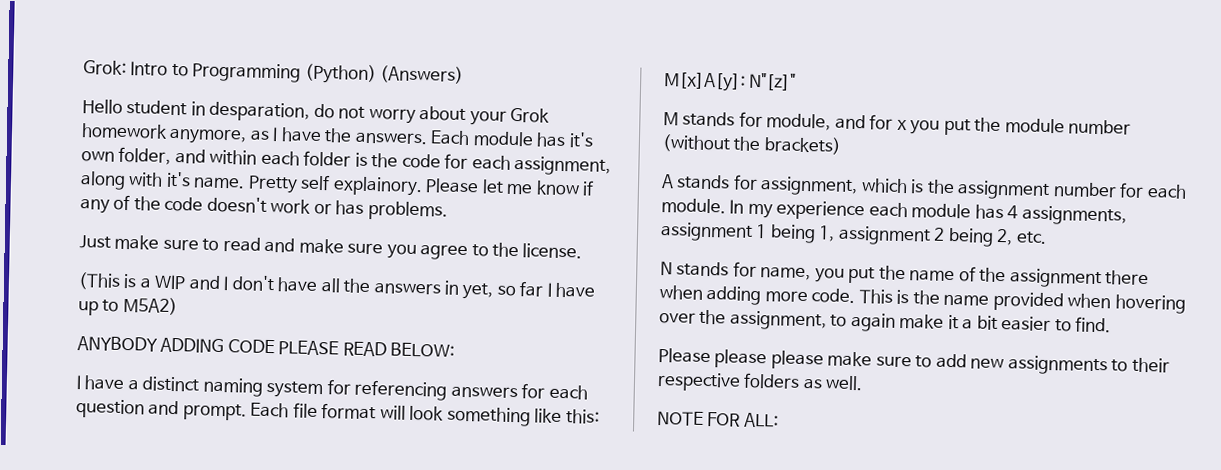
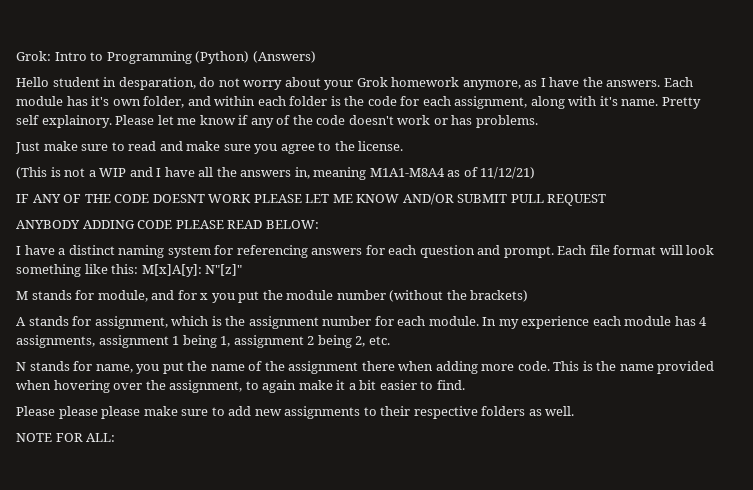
- (This is a WIP and I don't have all the answers in yet, so far I have up to M5A2)
+ (This is not a WIP and I have all the answers in, meaning M1A1-M8A4 as of 11/12/21)
+ IF ANY OF THE CODE DOESNT WORK PLEASE LET ME KNOW AND/OR SUBMIT PULL REQUEST

